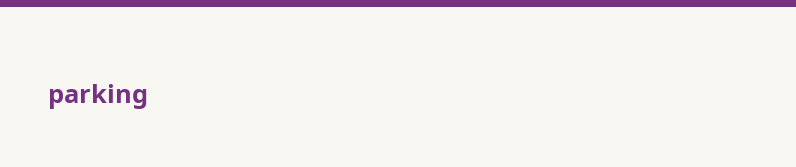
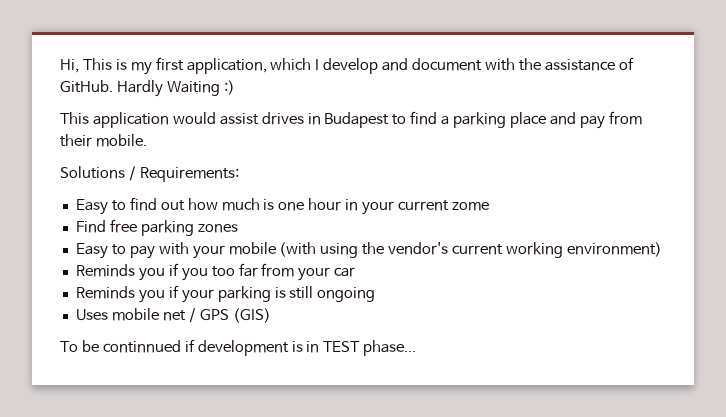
- parking
+ Hi, This is my first application, which I develop and document with the assistance of GitHub. Hardly Waiting :)
+ This application would assist drives in Budapest to find a parking place and pay from their mobile.
+ Solutions / Requirements:
+ Easy to find out how much is one hour in your current zome
+ Find free parking zones
+ Easy to pay with your mobile (with using the vendor's current working environment)
+ Reminds you if you too far from your car
+ Reminds you if your parking is still ongoing
+ Uses mobile net / GPS (GIS)
+ To be continnued if development is in TEST phase...

